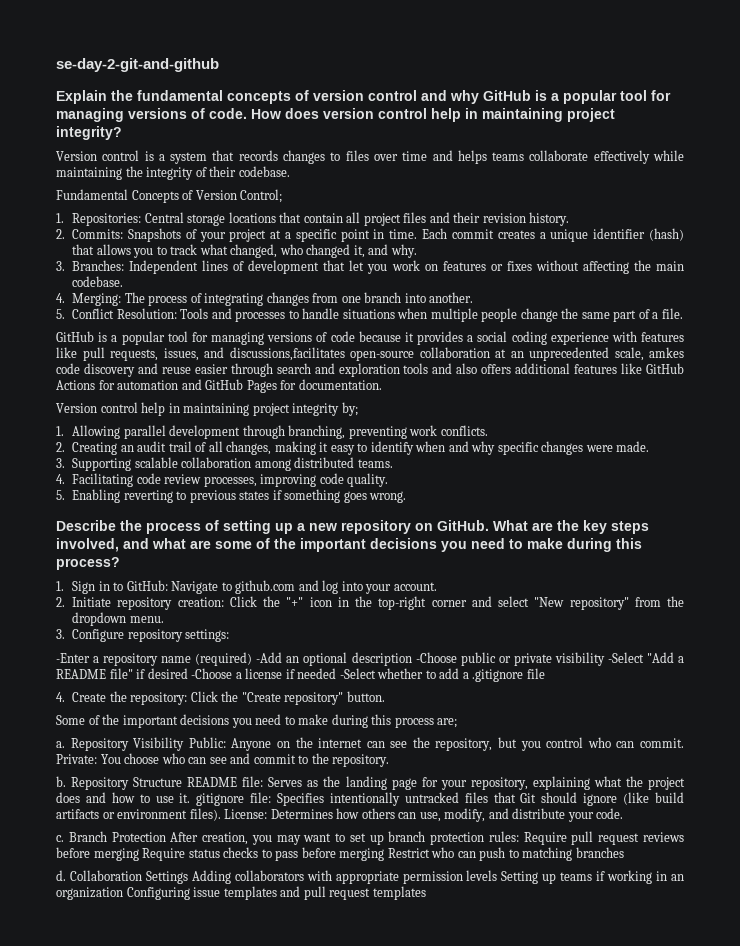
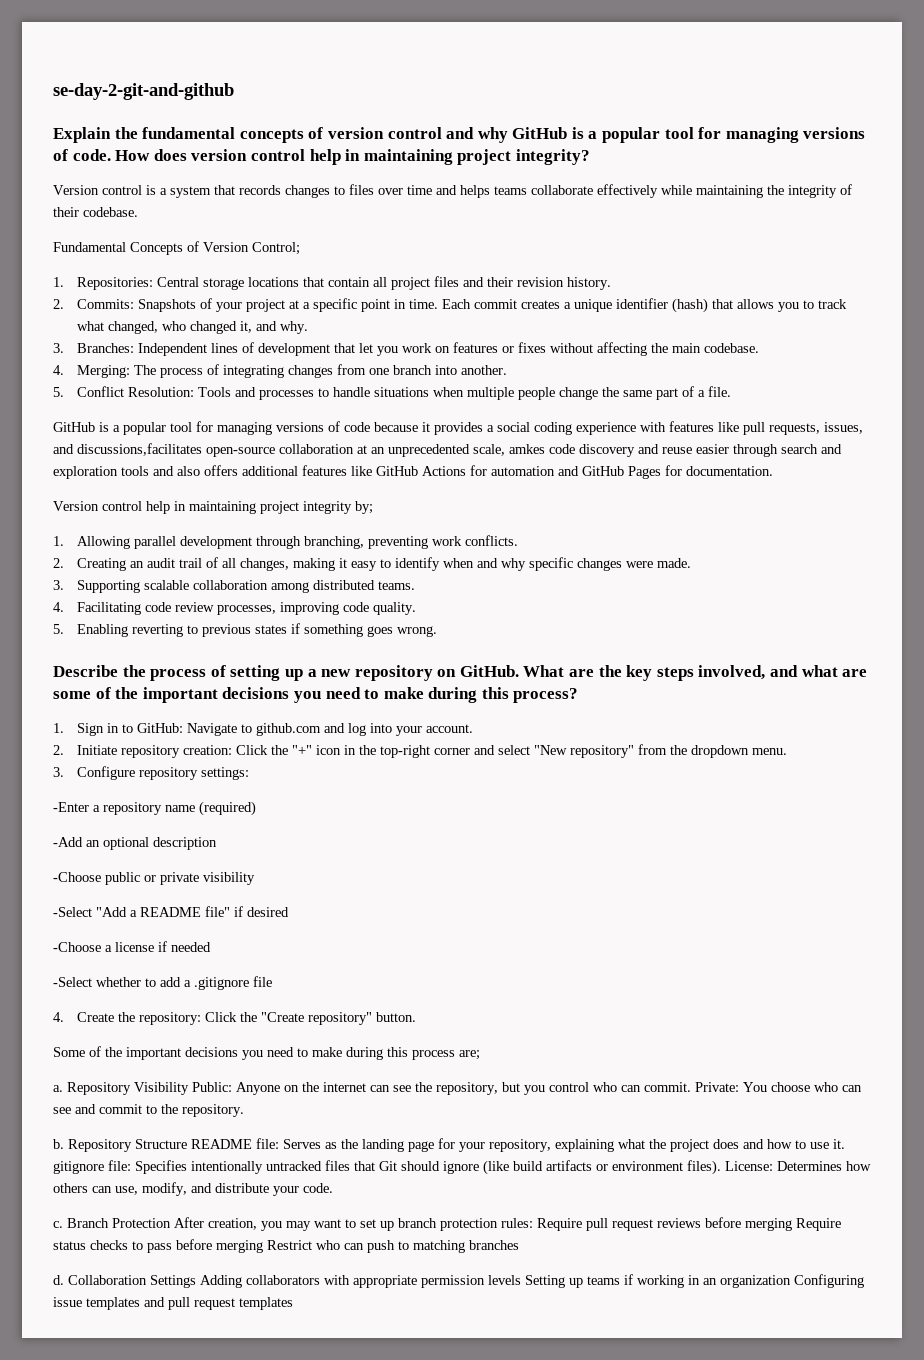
- -Enter a repository name (required) -Add an optional description -Choose public or private visibility -Select "Add a README file" if desired -Choose a license if needed -Select whether to add a .gitignore file
+ -Enter a repository name (required)
+ -Add an optional description
+ -Choose public or private visibility
+ -Select "Add a README file" if desired
+ -Choose a license if needed
+ -Select whether to add a .gitignore file

